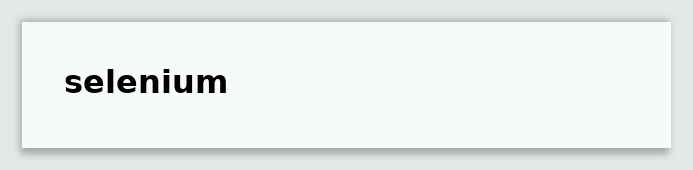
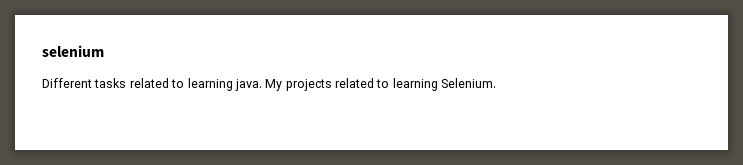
+ Different tasks related to learning java. My projects related to learning Selenium.

